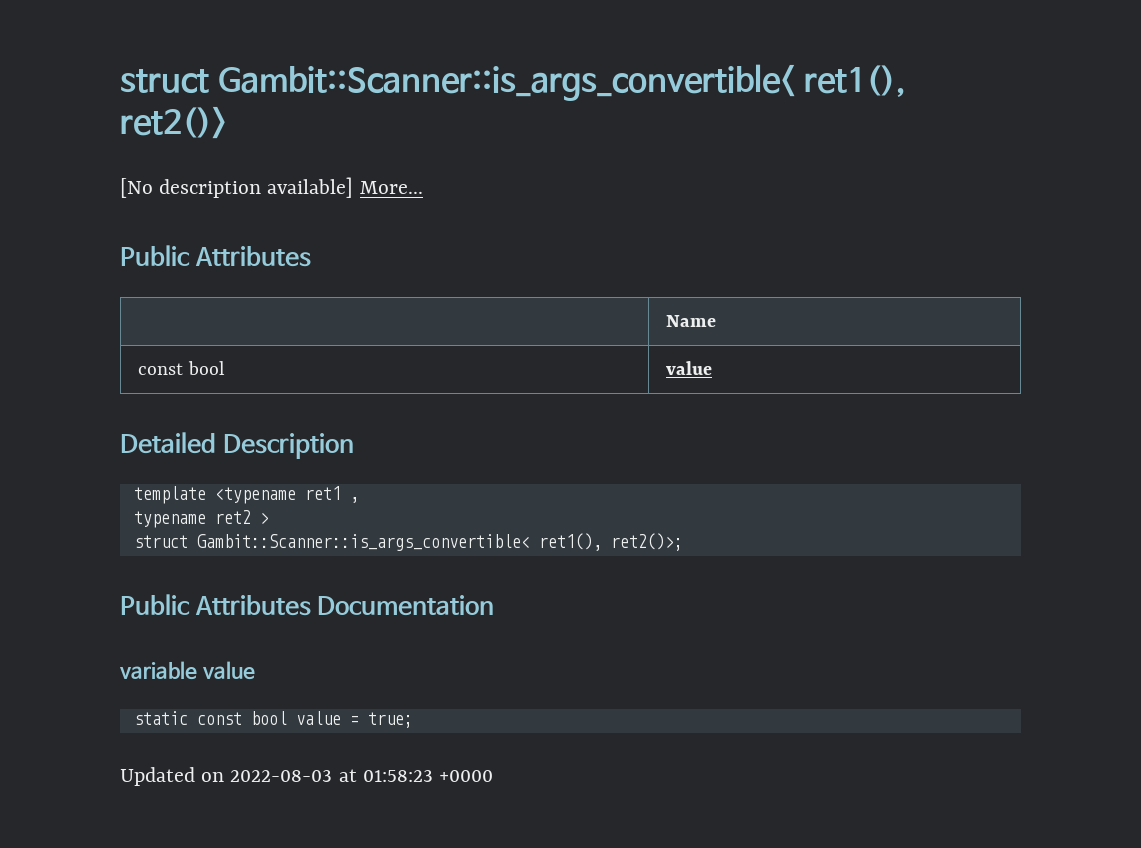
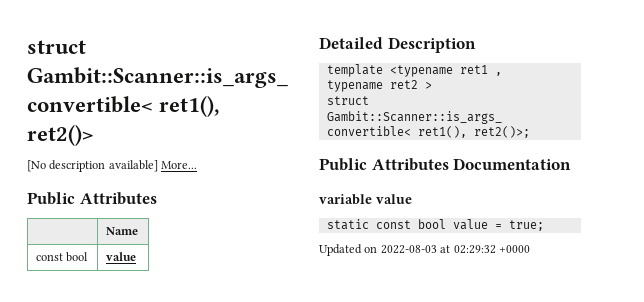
- Updated on 2022-08-03 at 01:58:23 +0000
+ Updated on 2022-08-03 at 02:29:32 +0000

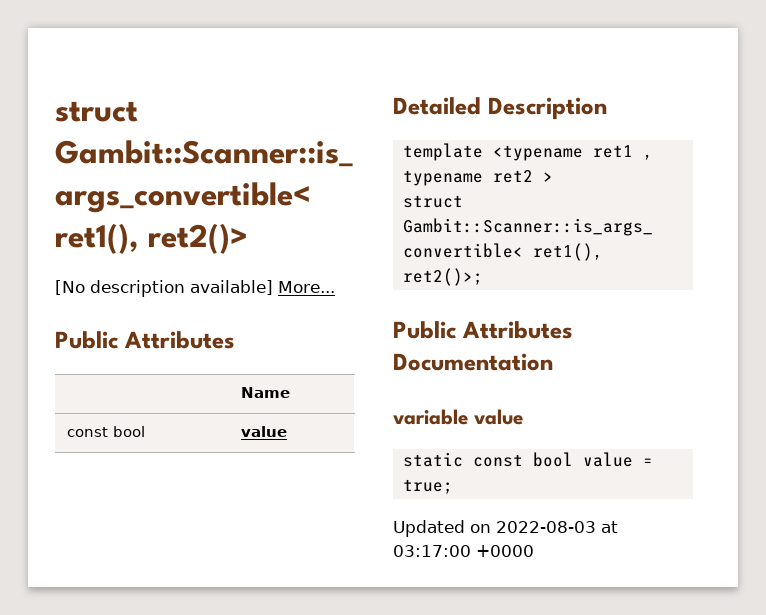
- Updated on 2022-08-03 at 02:29:32 +0000
+ Updated on 2022-08-03 at 03:17:00 +0000

